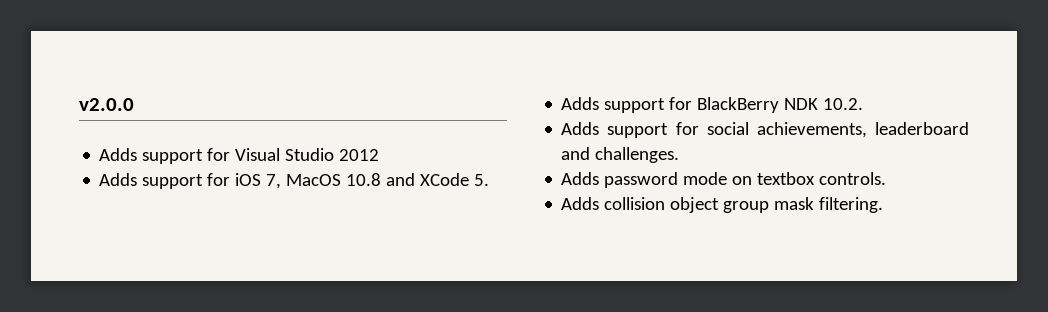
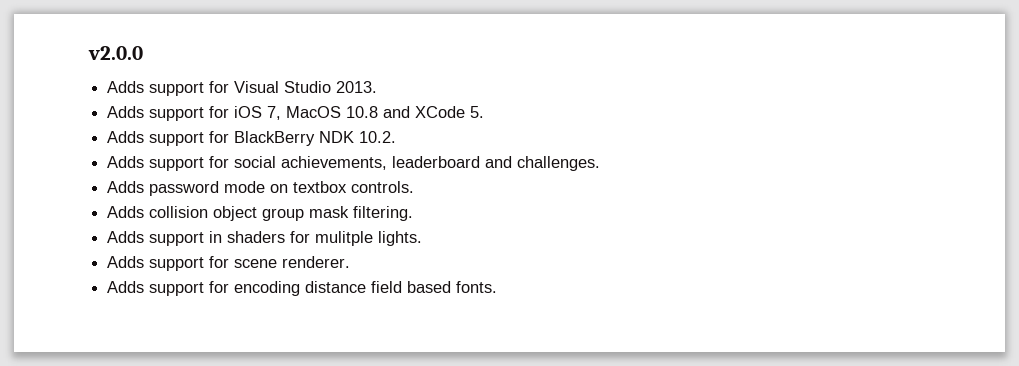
- Adds support for Visual Studio 2012
+ Adds support for Visual Studio 2013.
+ Adds support in shaders for mulitple lights.
+ Adds support for scene renderer.
+ Adds support for encoding distance field based fonts.

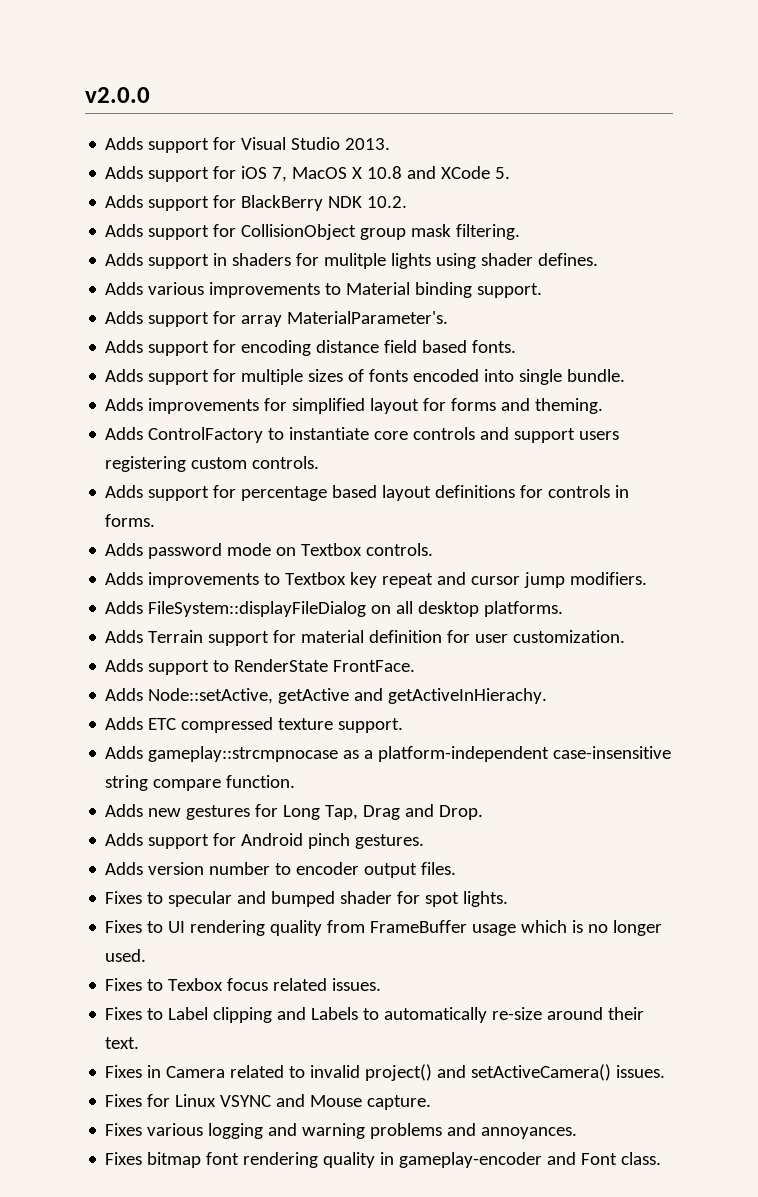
- Adds support for iOS 7, MacOS 10.8 and XCode 5.
+ Adds support for iOS 7, MacOS X 10.8 and XCode 5.
- Adds support for social achievements, leaderboard and challenges.
- Adds password mode on textbox controls.
- Adds collision object group mask filtering.
+ Adds support for CollisionObject group mask filtering.
- Adds support in shaders for mulitple lights.
- Adds support for scene renderer.
+ Adds support in shaders for mulitple lights using shader defines.
+ Adds various improvements to Material binding support.
+ Adds support for array MaterialParameter's.
+ Adds support for multiple sizes of fonts encoded into single bundle.
+ Adds improvements for simplified layout for forms and theming.
+ Adds ControlFactory to instantiate core controls and support users registering custom controls.
+ Adds support for percentage based layout definitions for controls in forms.
+ Adds password mode on Textbox controls.
+ Adds improvements to Textbox key repeat and cursor jump modifiers.
+ Adds FileSystem::displayFileDialog on all desktop platforms.
+ Adds Terrain support for material definition for user customization.
+ Adds support to RenderState FrontFace.
+ Adds Node::setActive, getActive and getActiveInHierachy.
+ Adds ETC compressed texture support.
+ Adds gameplay::strcmpnocase as a platform-independent case-insensitive string compare function.
+ Adds new gestures for Long Tap, Drag and Drop.
+ Adds support for Android pinch gestures.
+ Adds version number to encoder output files.
+ Fixes to specular and bumped shader for spot lights.
+ Fixes to UI rendering quality from FrameBuffer usage which is no longer used.
+ Fixes to Texbox focus related issues.
+ Fixes to Label clipping and Labels to automatically re-size around their text.
+ Fixes in Camera related to invalid project() and setActiveCamera() issues.
+ Fixes for Linux VSYNC and Mouse capture.
+ Fixes various logging and warning problems and annoyances.
+ Fixes bitmap font rendering quality in gameplay-encoder and Font class.

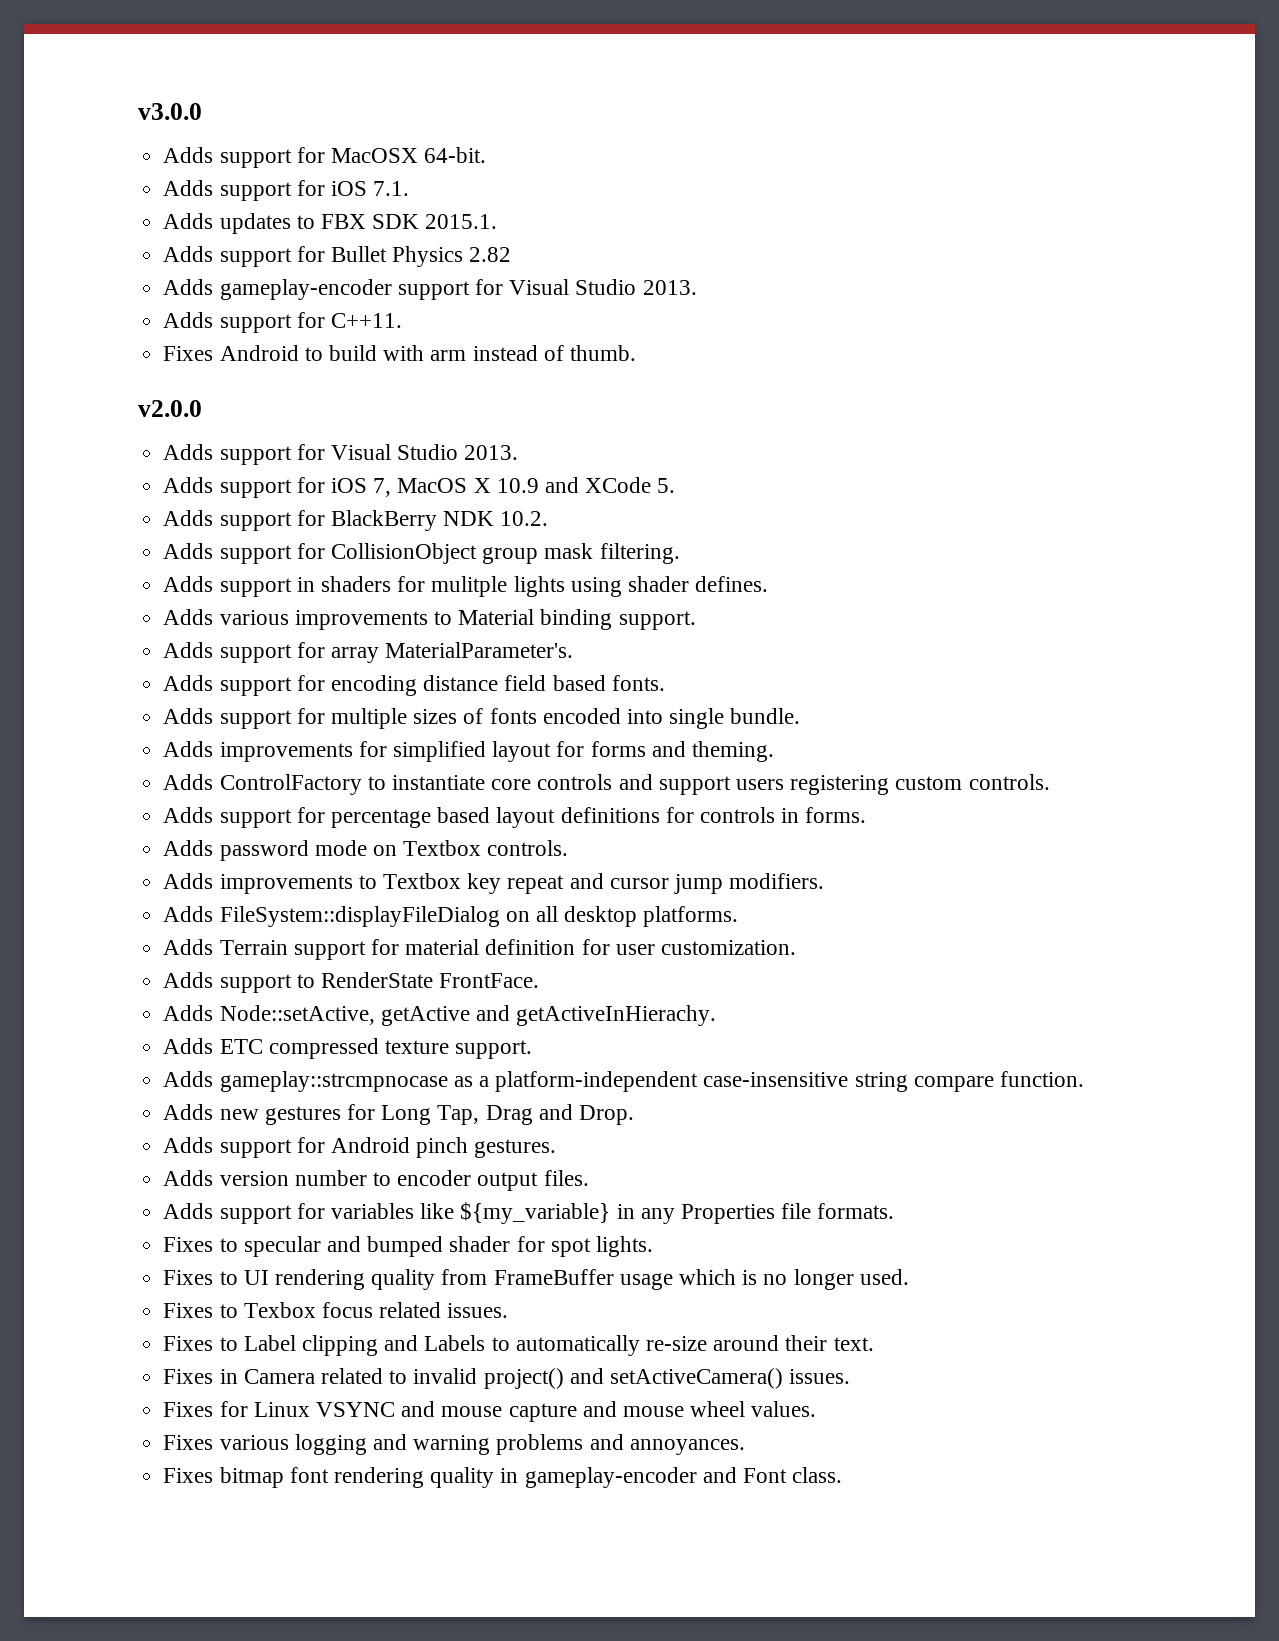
+ v3.0.0
+ Adds support for MacOSX 64-bit.
+ Adds support for iOS 7.1.
+ Adds updates to FBX SDK 2015.1.
+ Adds support for Bullet Physics 2.82
+ Adds gameplay-encoder support for Visual Studio 2013.
+ Adds support for C++11.
+ Fixes Android to build with arm instead of thumb.
- Adds support for iOS 7, MacOS X 10.8 and XCode 5.
+ Adds support for iOS 7, MacOS X 10.9 and XCode 5.
+ Adds support for variables like ${my_variable} in any Properties file formats.
- Fixes for Linux VSYNC and Mouse capture.
+ Fixes for Linux VSYNC and mouse capture and mouse wheel values.

